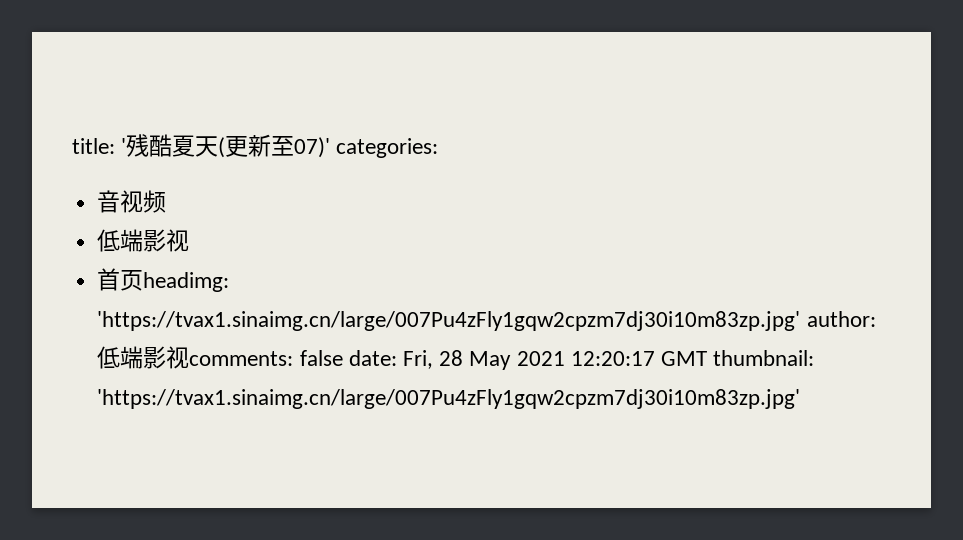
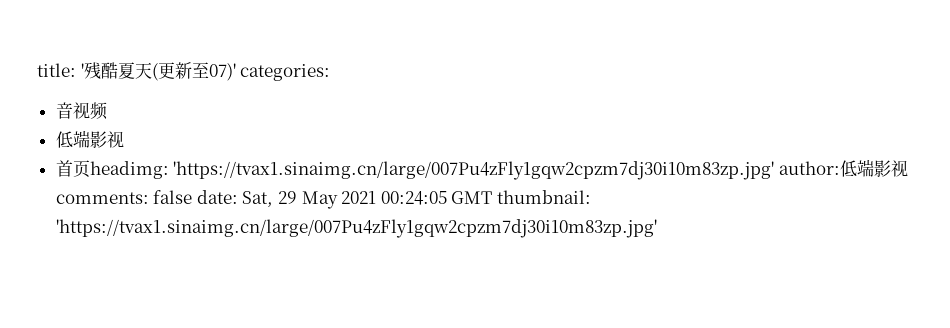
- 首页headimg: 'https://tvax1.sinaimg.cn/large/007Pu4zFly1gqw2cpzm7dj30i10m83zp.jpg' author:低端影视comments: false date: Fri, 28 May 2021 12:20:17 GMT thumbnail: 'https://tvax1.sinaimg.cn/large/007Pu4zFly1gqw2cpzm7dj30i10m83zp.jpg'
+ 首页headimg: 'https://tvax1.sinaimg.cn/large/007Pu4zFly1gqw2cpzm7dj30i10m83zp.jpg' author:低端影视comments: false date: Sat, 29 May 2021 00:24:05 GMT thumbnail: 'https://tvax1.sinaimg.cn/large/007Pu4zFly1gqw2cpzm7dj30i10m83zp.jpg'

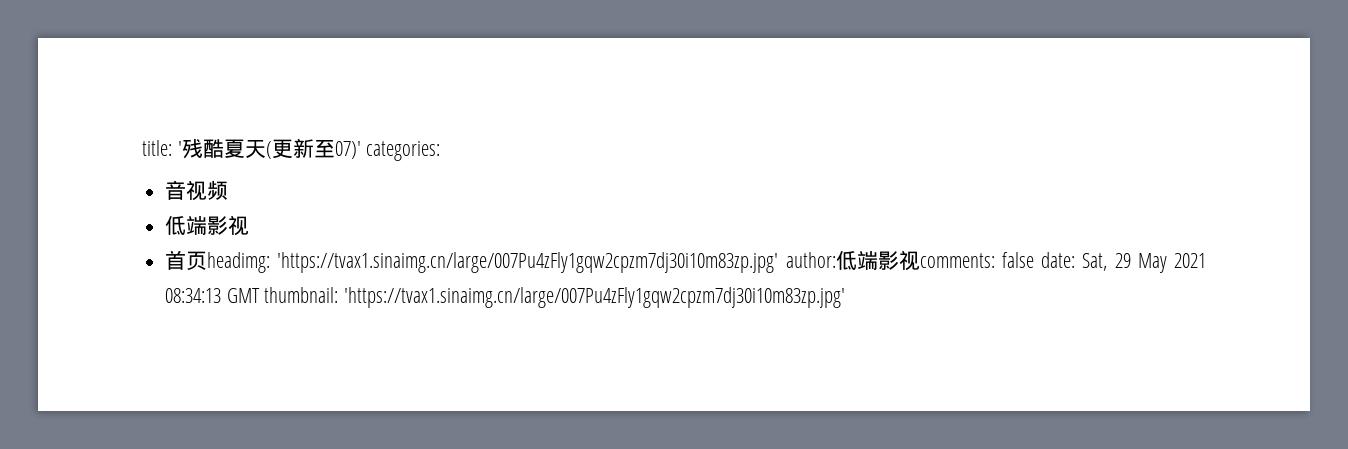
- 首页headimg: 'https://tvax1.sinaimg.cn/large/007Pu4zFly1gqw2cpzm7dj30i10m83zp.jpg' author:低端影视comments: false date: Sat, 29 May 2021 00:24:05 GMT thumbnail: 'https://tvax1.sinaimg.cn/large/007Pu4zFly1gqw2cpzm7dj30i10m83zp.jpg'
+ 首页headimg: 'https://tvax1.sinaimg.cn/large/007Pu4zFly1gqw2cpzm7dj30i10m83zp.jpg' author:低端影视comments: false date: Sat, 29 May 2021 08:34:13 GMT thumbnail: 'https://tvax1.sinaimg.cn/large/007Pu4zFly1gqw2cpzm7dj30i10m83zp.jpg'

